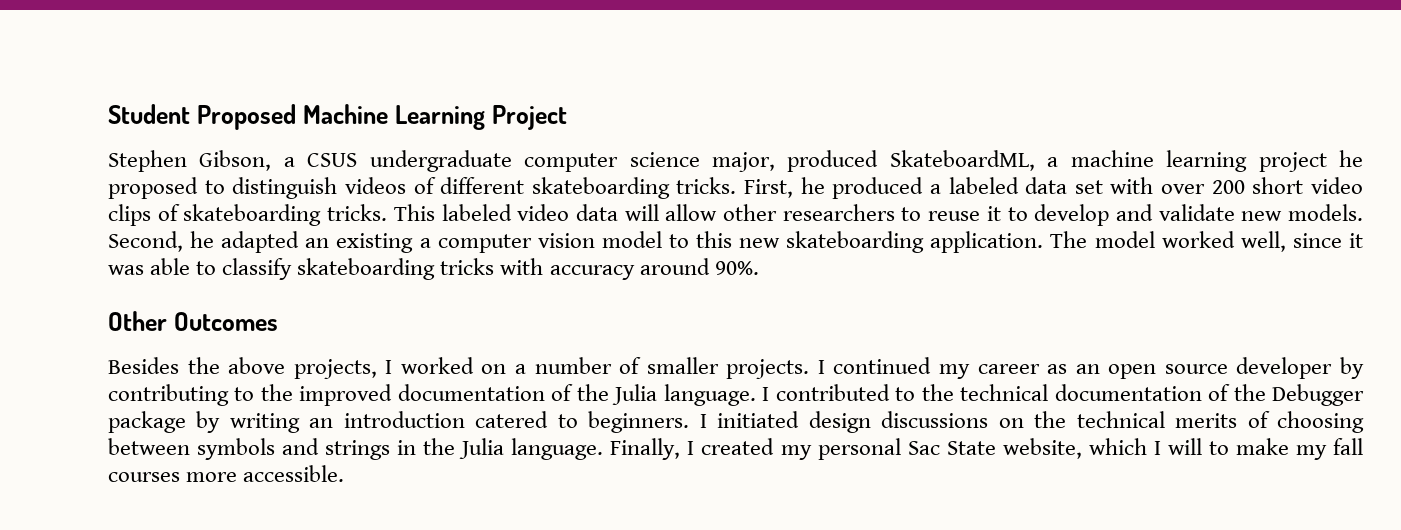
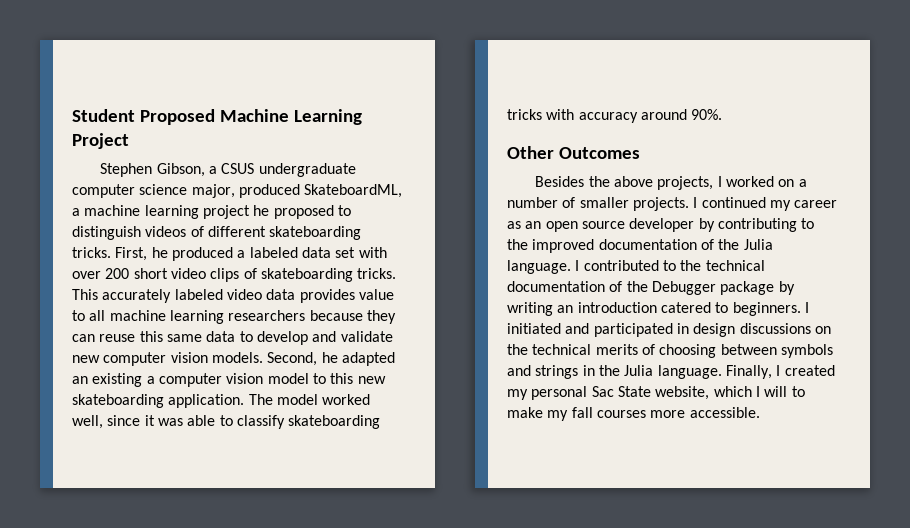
- This labeled video data will allow other researchers to reuse it to develop and validate new models.
+ This accurately labeled video data provides value to all machine learning researchers because they can reuse this same data to develop and validate new computer vision models.
- I initiated design discussions on the technical merits of choosing between symbols and strings in the Julia language.
+ I initiated and participated in design discussions on the technical merits of choosing between symbols and strings in the Julia language.

